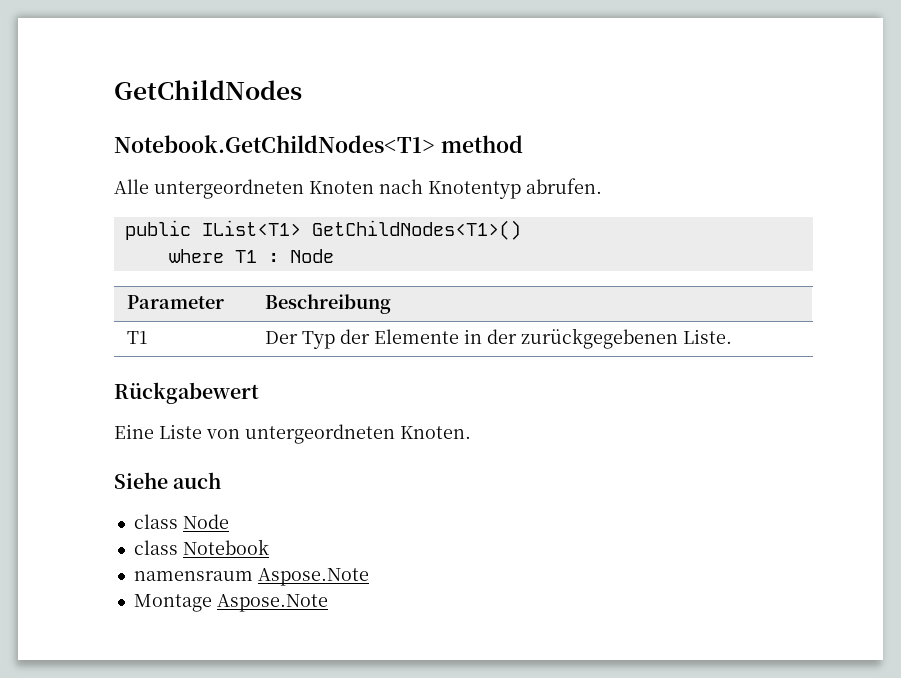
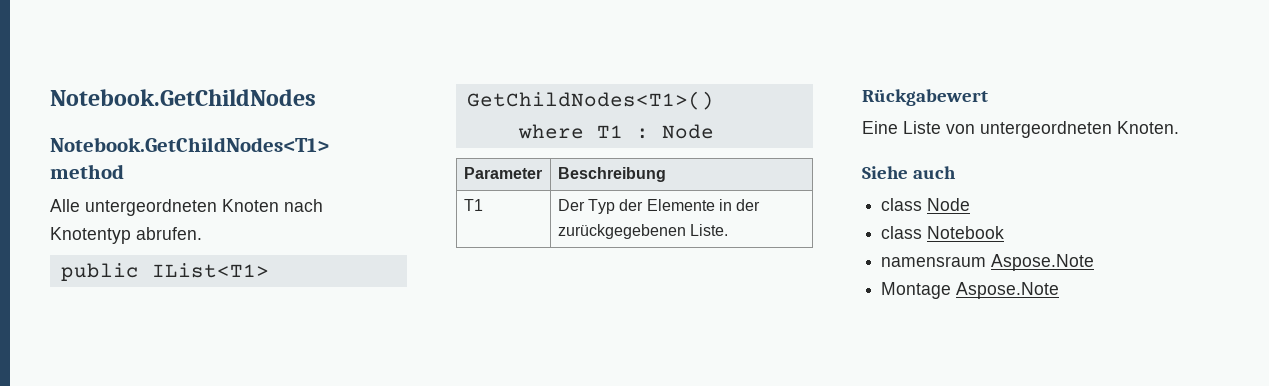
- GetChildNodes
+ Notebook.GetChildNodes

